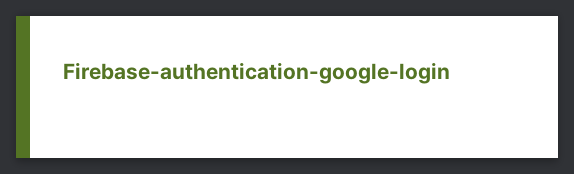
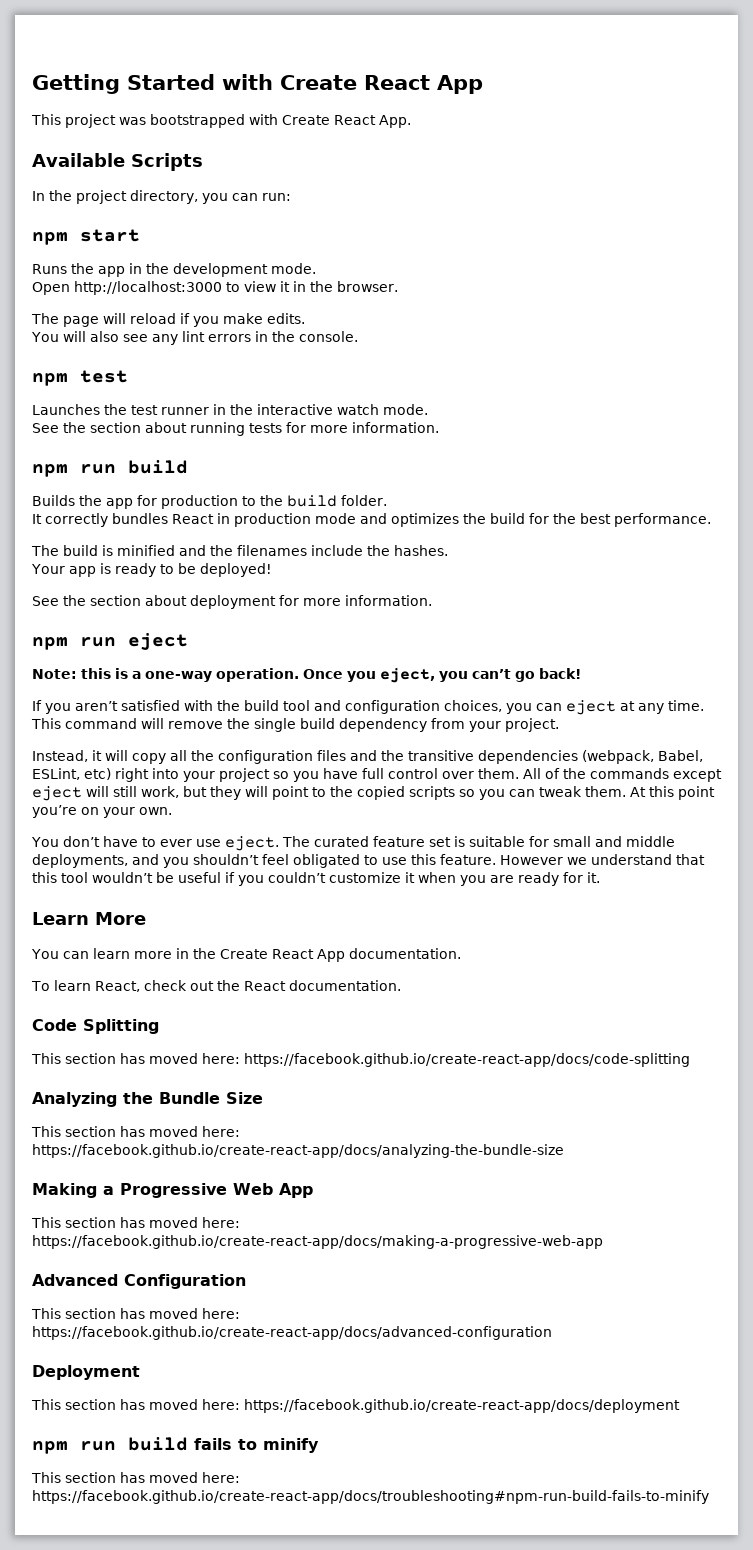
- Firebase-authentication-google-login
+ Getting Started with Create React App
+ This project was bootstrapped with Create React App.
+ Available Scripts
+ In the project directory, you can run:
+ npm start
+ Runs the app in the development mode.
+ Open http://localhost:3000 to view it in the browser.
+ The page will reload if you make edits.
+ You will also see any lint errors in the console.
+ npm test
+ Launches the test runner in the interactive watch mode.
+ See the section about running tests for more information.
+ npm run build
+ Builds the app for production to the build folder.
+ It correctly bundles React in production mode and optimizes the build for the best performance.
+ The build is minified and the filenames include the hashes.
+ Your app is ready to be deployed!
+ See the section about deployment for more information.
+ npm run eject
+ Note: this is a one-way operation. Once you eject, you can’t go back!
+ If you aren’t satisfied with the build tool and configuration choices, you can eject at any time. This command will remove the single build dependency from your project.
+ Instead, it will copy all the configuration files and the transitive dependencies (webpack, Babel, ESLint, etc) right into your project so you have full control over them. All of the commands except eject will still work, but they will point to the copied scripts so you can tweak them. At this point you’re on your own.
+ You don’t have to ever use eject. The curated feature set is suitable for small and middle deployments, and you shouldn’t feel obligated to use this feature. However we understand that this tool wouldn’t be useful if you couldn’t customize it when you are ready for it.
+ Learn More
+ You can learn more in the Create React App documentation.
+ To learn React, check out the React documentation.
+ Code Splitting
+ This section has moved here: https://facebook.github.io/create-react-app/docs/code-splitting
+ Analyzing the Bundle Size
+ This section has moved here: https://facebook.github.io/create-react-app/docs/analyzing-the-bundle-size
+ Making a Progressive Web App
+ This section has moved here: https://facebook.github.io/create-react-app/docs/making-a-progressive-web-app
+ Advanced Configuration
+ This section has moved here: https://facebook.github.io/create-react-app/docs/advanced-configuration
+ Deployment
+ This section has moved here: https://facebook.github.io/create-react-app/docs/deployment
+ npm run build fails to minify
+ This section has moved here: https://facebook.github.io/create-react-app/docs/troubleshooting#npm-run-build-fails-to-minify

